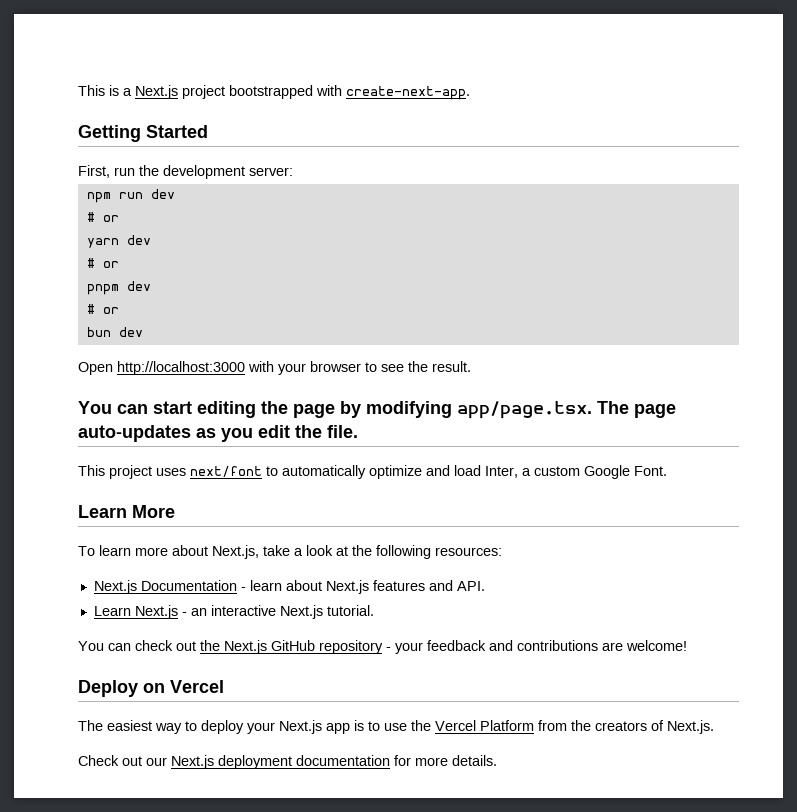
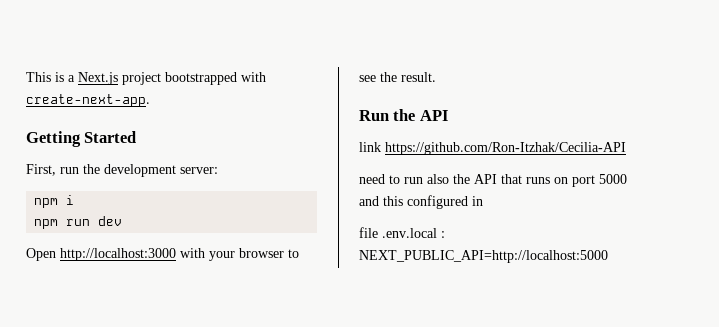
+ npm i
  npm run dev
- # or
- yarn dev
- # or
- pnpm dev
- # or
- bun dev
- You can start editing the page by modifying app/page.tsx. The page auto-updates as you edit the file.
- This project uses next/font to automatically optimize and load Inter, a custom Google Font.
- Learn More
- To learn more about Next.js, take a look at the following resources:
- Next.js Documentation - learn about Next.js features and API.
- Learn Next.js - an interactive Next.js tutorial.
- You can check out the Next.js GitHub repository - your feedback and contributions are welcome!
- Deploy on Vercel
- The easiest way to deploy your Next.js app is to use the Vercel Platform from the creators of Next.js.
- Check out our Next.js deployment documentation for more details.
+ Run the API
+ link https://github.com/Ron-Itzhak/Cecilia-API
+ need to run also the API that runs on port 5000 and this configured in
+ file .env.local : NEXT_PUBLIC_API=http://localhost:5000

